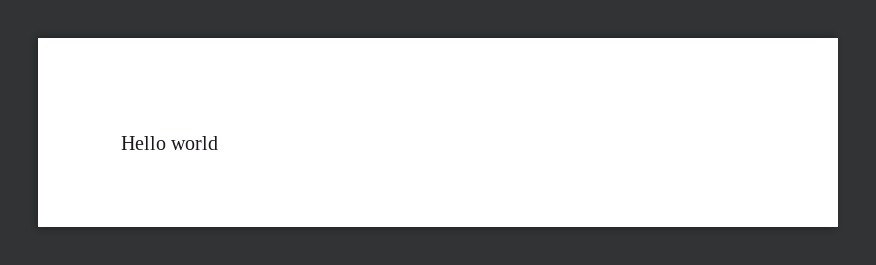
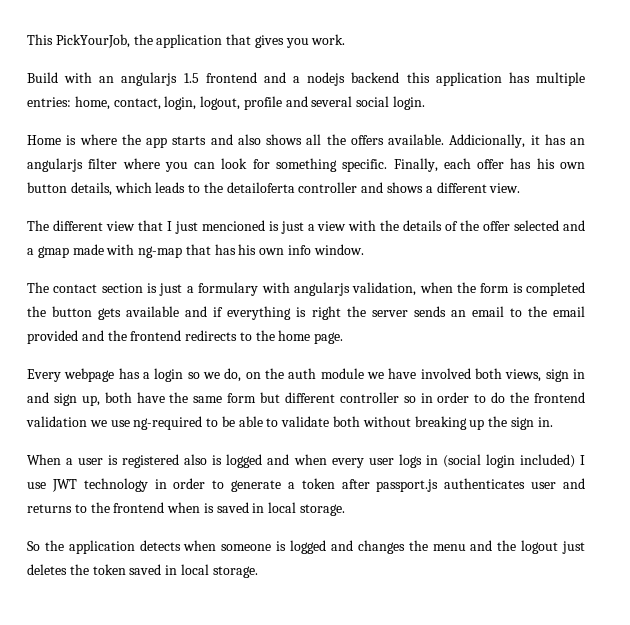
- Hello world
+ This PickYourJob, the application that gives you work.
+ Build with an angularjs 1.5 frontend and a nodejs backend this application has multiple entries: home, contact, login, logout, profile and several social login.
+ Home is where the app starts and also shows all the offers available. Addicionally, it has an angularjs filter where you can look for something specific. Finally, each offer has his own button details, which leads to the detailoferta controller and shows a different view.
+ The different view that I just mencioned is just a view with the details of the offer selected and a gmap made with ng-map that has his own info window.
+ The contact section is just a formulary with angularjs validation, when the form is completed the button gets available and if everything is right the server sends an email to the email provided and the frontend redirects to the home page.
+ Every webpage has a login so we do, on the auth module we have involved both views, sign in and sign up, both have the same form but different controller so in order to do the frontend validation we use ng-required to be able to validate both without breaking up the sign in.
+ When a user is registered also is logged and when every user logs in (social login included) I use JWT technology in order to generate a token after passport.js authenticates user and returns to the frontend when is saved in local storage.
+ So the application detects when someone is logged and changes the menu and the logout just deletes the token saved in local storage.

